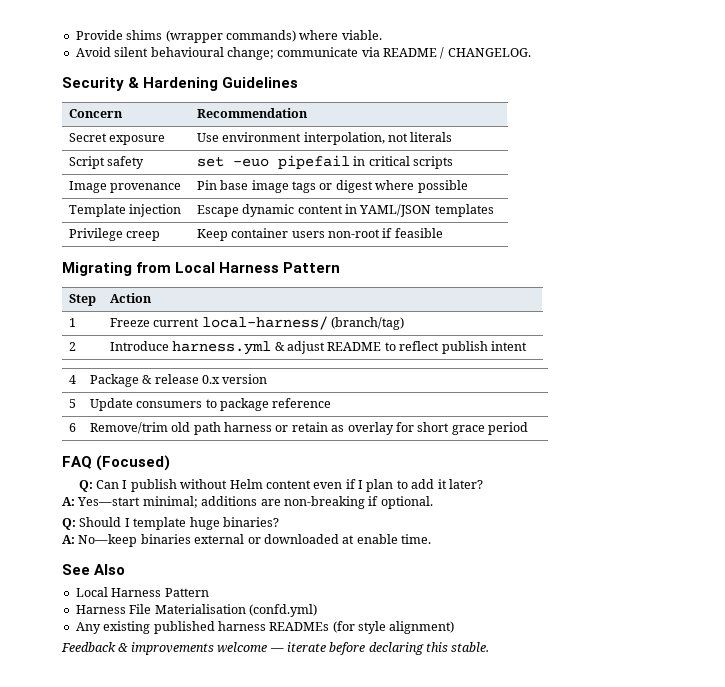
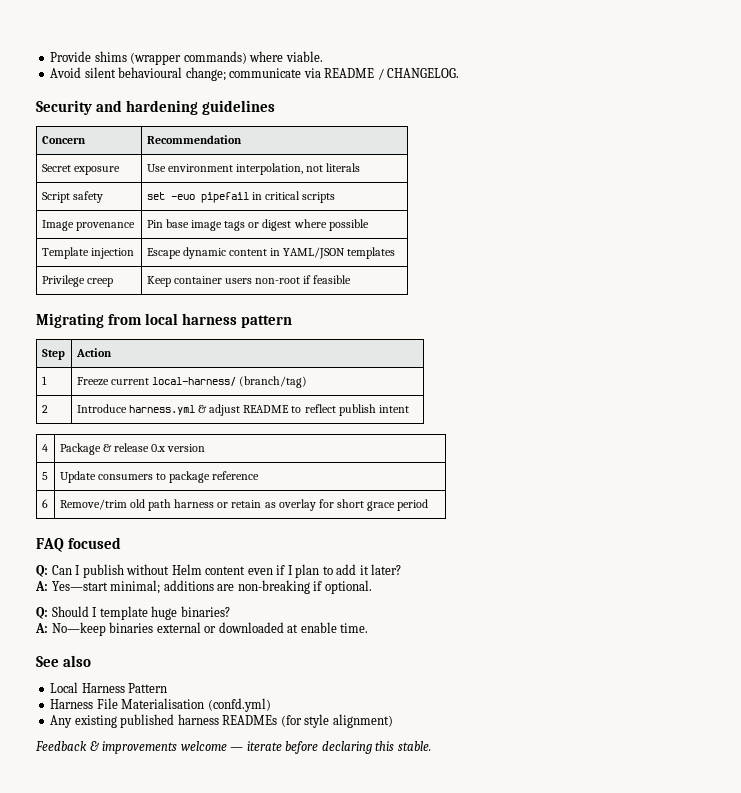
- Security & Hardening Guidelines
+ Security and hardening guidelines
- Migrating from Local Harness Pattern
+ Migrating from local harness pattern
- FAQ (Focused)
+ FAQ focused
- See Also
+ See also

